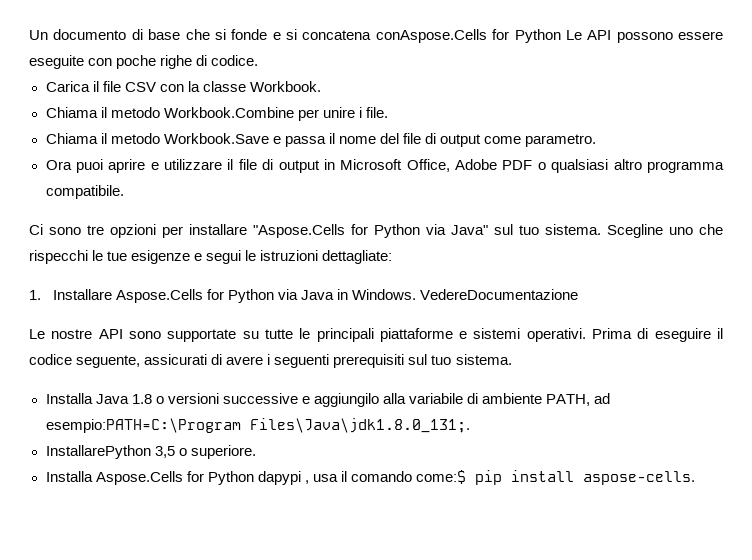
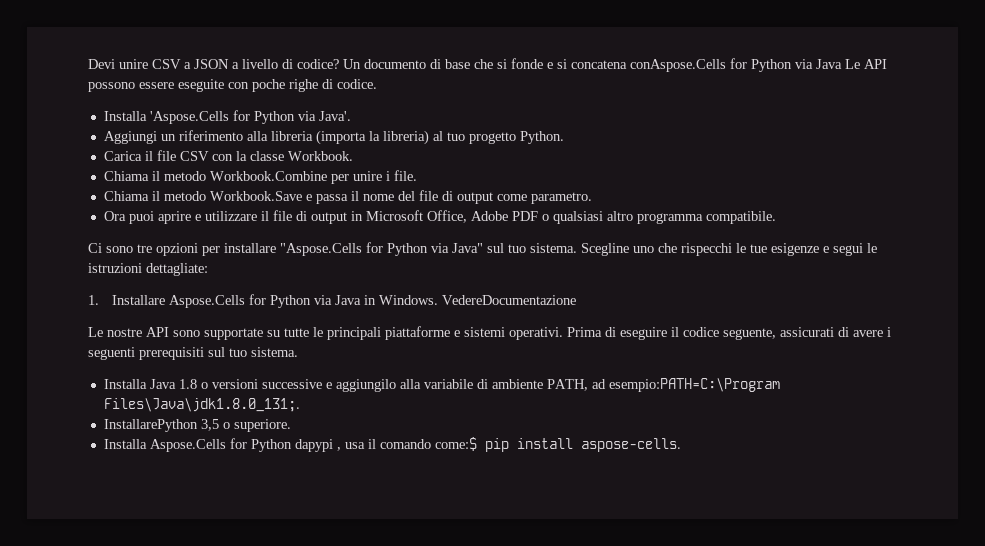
+ Devi unire CSV a JSON a livello di codice?
- Un documento di base che si fonde e si concatena conAspose.Cells for Python Le API possono essere eseguite con poche righe di codice.
+ Un documento di base che si fonde e si concatena conAspose.Cells for Python via Java Le API possono essere eseguite con poche righe di codice.
+ Installa 'Aspose.Cells for Python via Java'.
+ Aggiungi un riferimento alla libreria (importa la libreria) al tuo progetto Python.

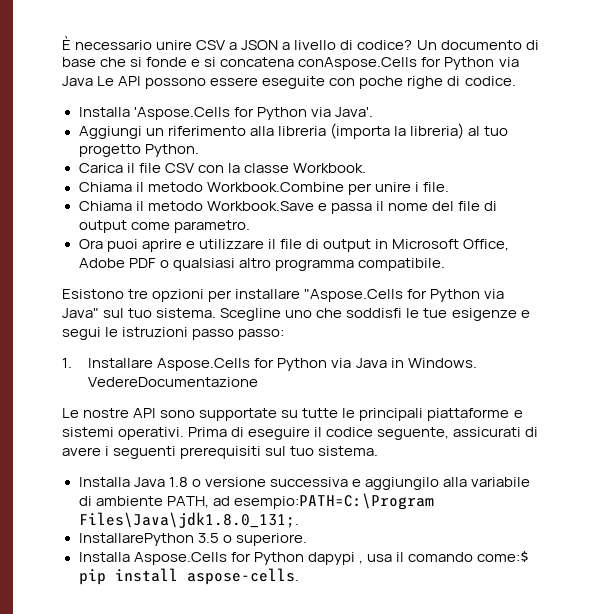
- Devi unire CSV a JSON a livello di codice?
+ È necessario unire CSV a JSON a livello di codice?
- Ci sono tre opzioni per installare "Aspose.Cells for Python via Java" sul tuo sistema.
+ Esistono tre opzioni per installare "Aspose.Cells for Python via Java" sul tuo sistema.
- Scegline uno che rispecchi le tue esigenze e segui le istruzioni dettagliate:
+ Scegline uno che soddisfi le tue esigenze e segui le istruzioni passo passo:
- Installa Java 1.8 o versioni successive e aggiungilo alla variabile di ambiente PATH, ad esempio:PATH=C:\Program Files\Java\jdk1.8.0_131;.
+ Installa Java 1.8 o versione successiva e aggiungilo alla variabile di ambiente PATH, ad esempio:PATH=C:\Program Files\Java\jdk1.8.0_131;.
- InstallarePython 3,5 o superiore.
+ InstallarePython 3.5 o superiore.

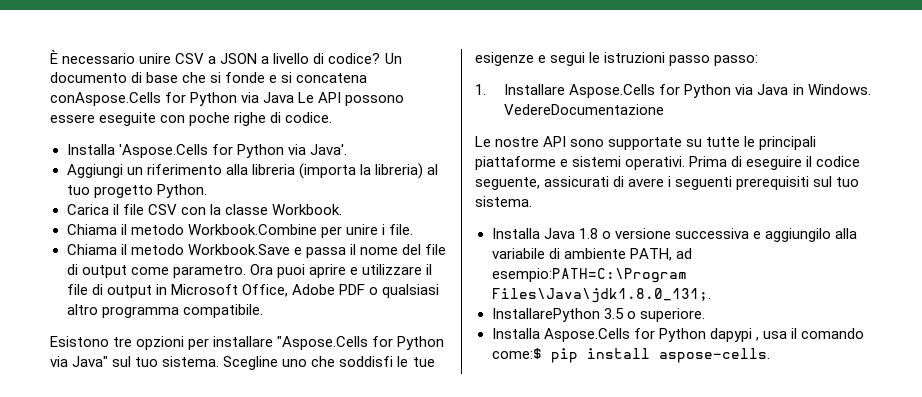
- Chiama il metodo Workbook.Save e passa il nome del file di output come parametro.
- Ora puoi aprire e utilizzare il file di output in Microsoft Office, Adobe PDF o qualsiasi altro programma compatibile.
+ Chiama il metodo Workbook.Save e passa il nome del file di output come parametro. Ora puoi aprire e utilizzare il file di output in Microsoft Office, Adobe PDF o qualsiasi altro programma compatibile.

